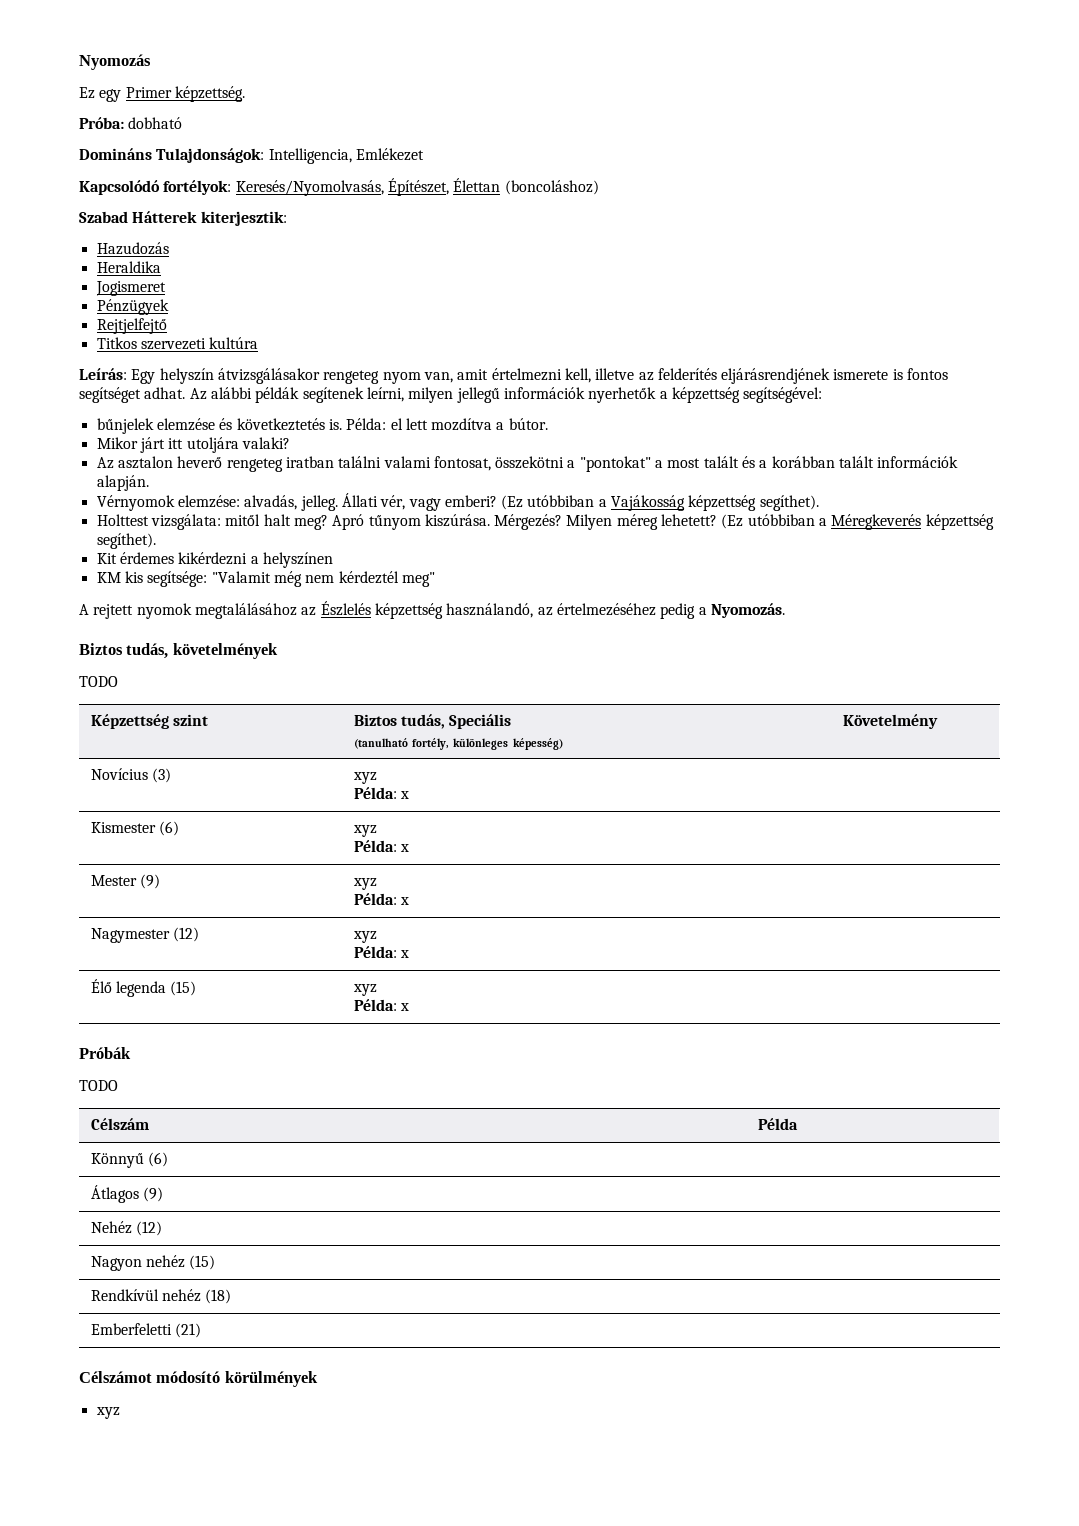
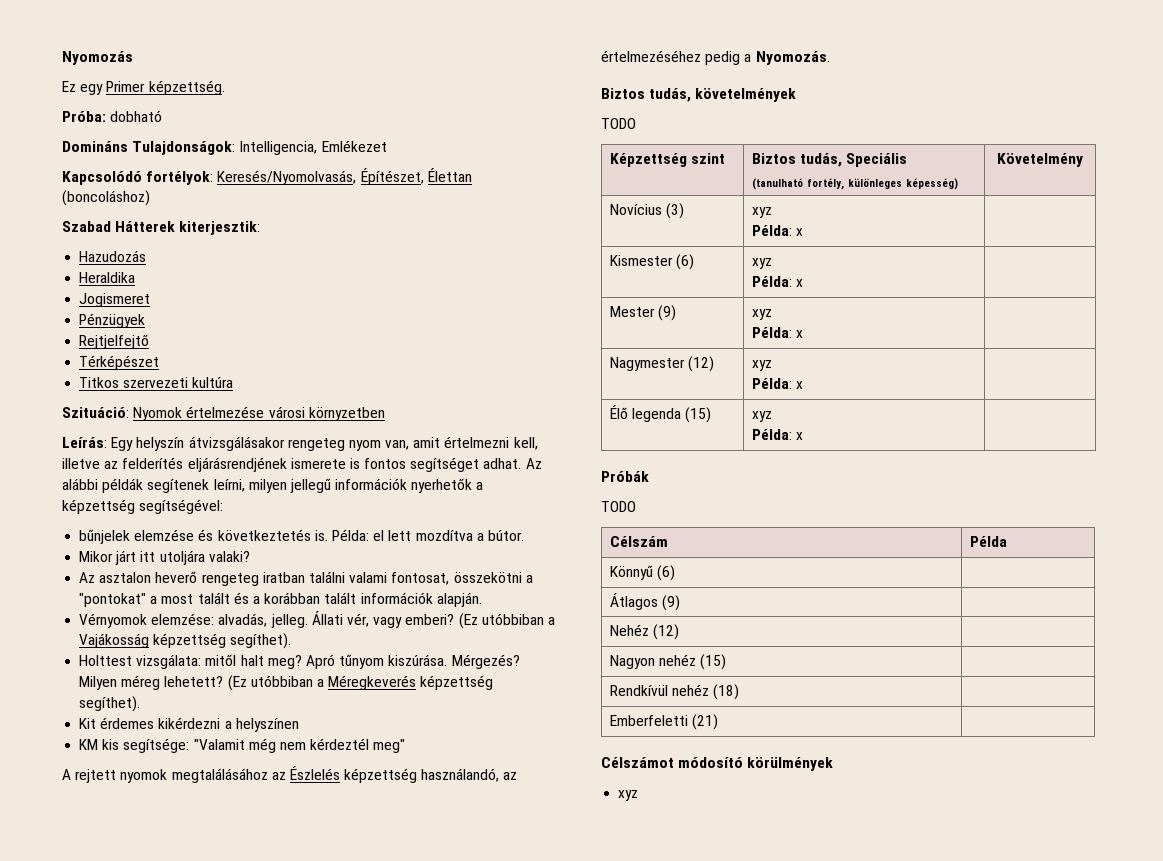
+ Térképészet
+ Szituáció: Nyomok értelmezése városi környzetben

